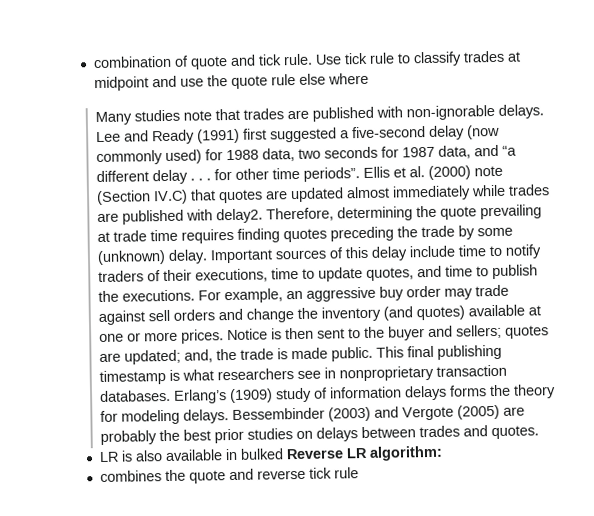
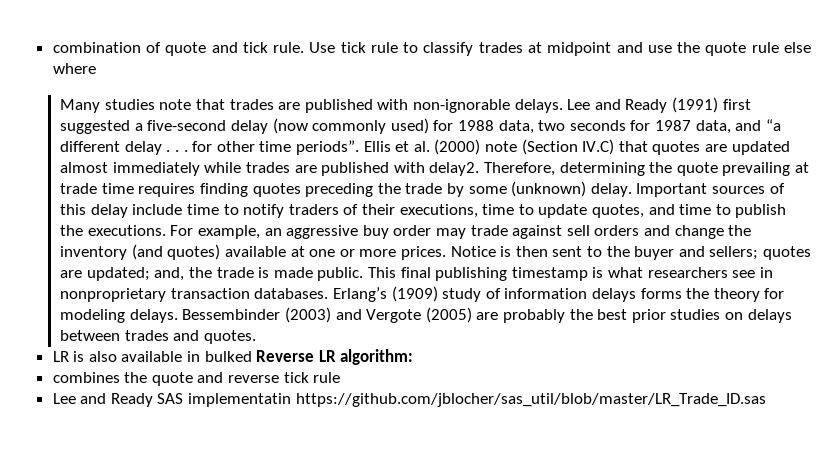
+ Lee and Ready SAS implementatin https://github.com/jblocher/sas_util/blob/master/LR_Trade_ID.sas

